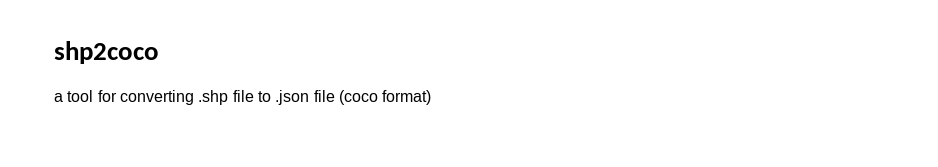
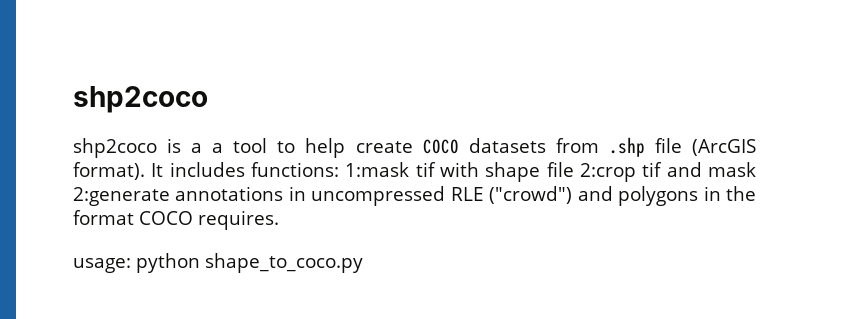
- a tool for converting .shp file to .json file (coco format)
+ shp2coco is a a tool to help create COCO datasets from .shp file (ArcGIS format). It includes functions: 1:mask tif with shape file 2:crop tif and mask 2:generate annotations in uncompressed RLE ("crowd") and polygons in the format COCO requires.
+ usage: python shape_to_coco.py

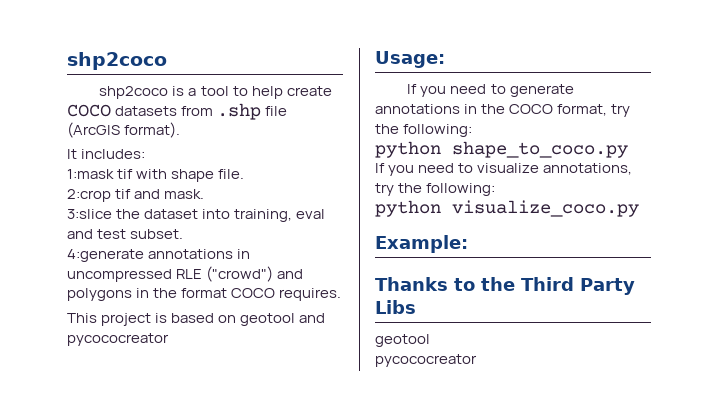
- shp2coco is a a tool to help create COCO datasets from .shp file (ArcGIS format). It includes functions: 1:mask tif with shape file 2:crop tif and mask 2:generate annotations in uncompressed RLE ("crowd") and polygons in the format COCO requires.
+ shp2coco is a tool to help create COCO datasets from .shp file (ArcGIS format).
+ It includes:
+ 1:mask tif with shape file.
+ 2:crop tif and mask.
+ 3:slice the dataset into training, eval and test subset.
+ 4:generate annotations in uncompressed RLE ("crowd") and polygons in the format COCO requires.
- usage: python shape_to_coco.py
+ This project is based on geotool and pycococreator
+ Usage:
+ If you need to generate annotations in the COCO format, try the following:
+ python shape_to_coco.py
+ If you need to visualize annotations, try the following:
+ python visualize_coco.py
+ Example:
+ Thanks to the Third Party Libs
+ geotool
+ pycococreator

